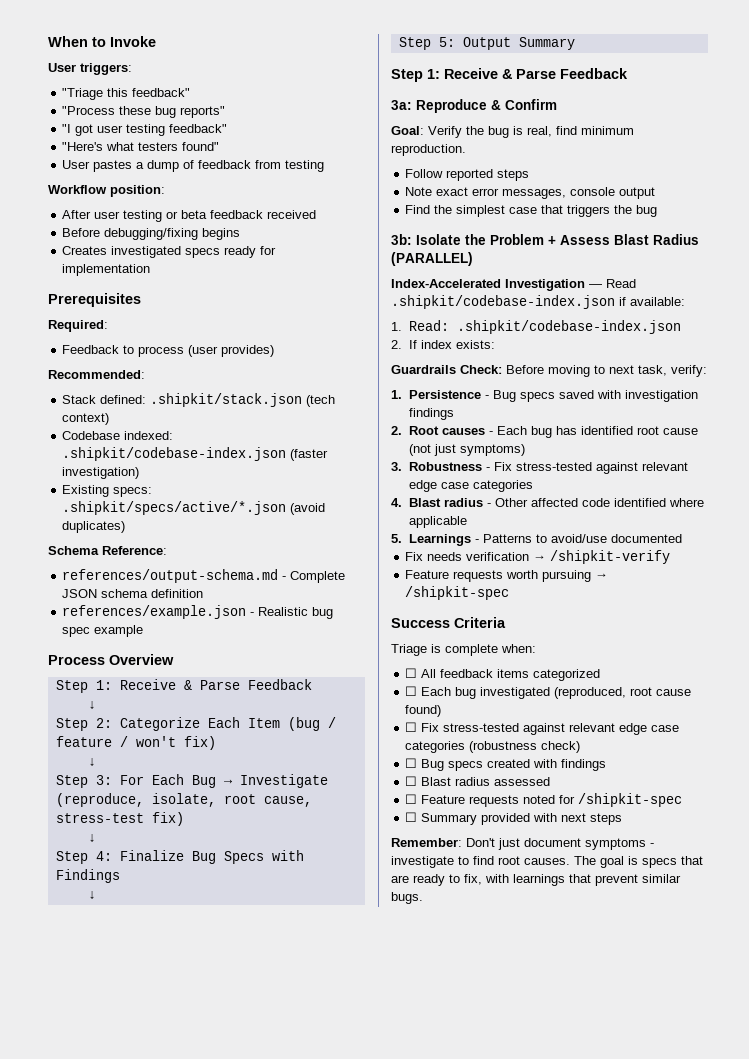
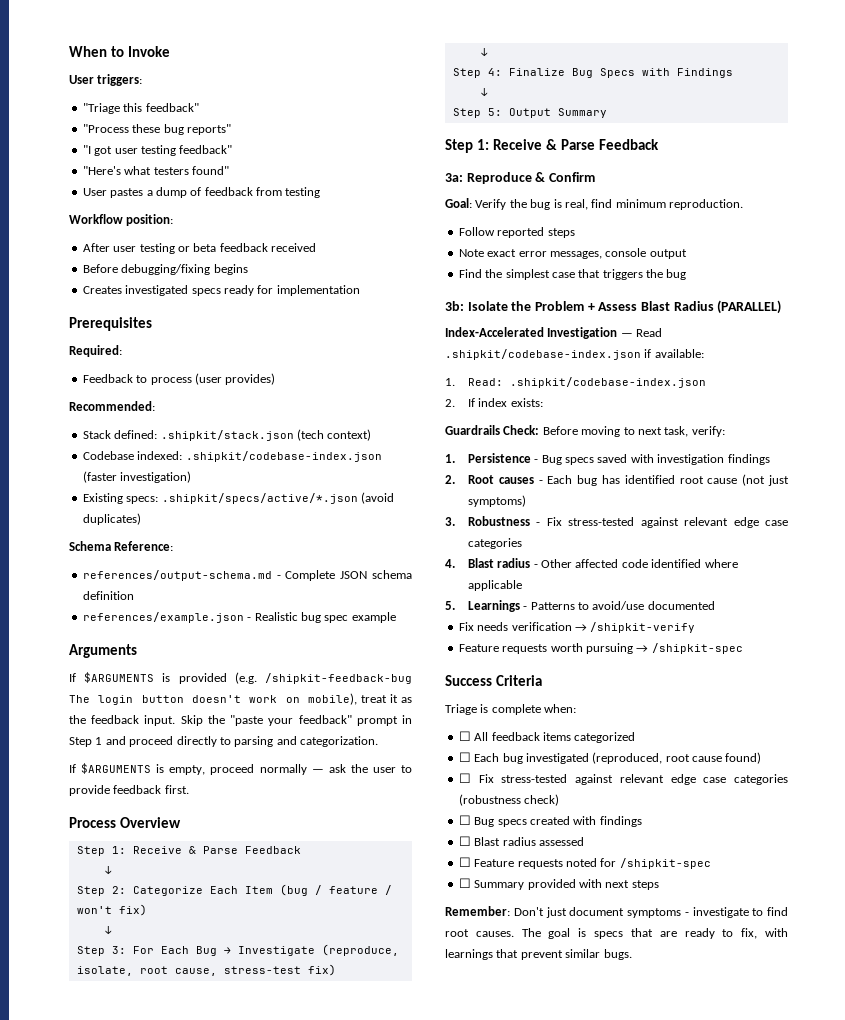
+ Arguments
+ If $ARGUMENTS is provided (e.g. /shipkit-feedback-bug The login button doesn't work on mobile), treat it as the feedback input. Skip the "paste your feedback" prompt in Step 1 and proceed directly to parsing and categorization.
+ If $ARGUMENTS is empty, proceed normally — ask the user to provide feedback first.

